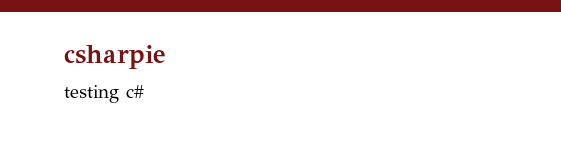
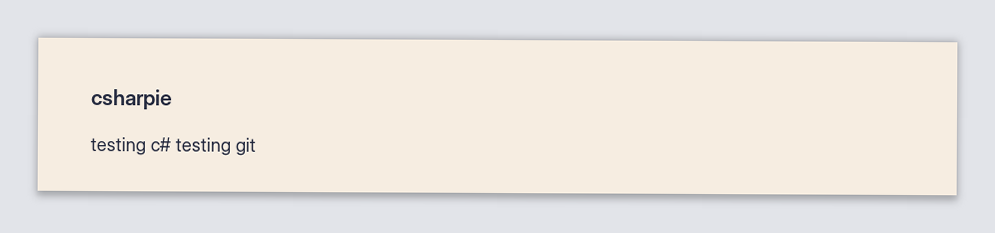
- testing c#
+ testing c# testing git

